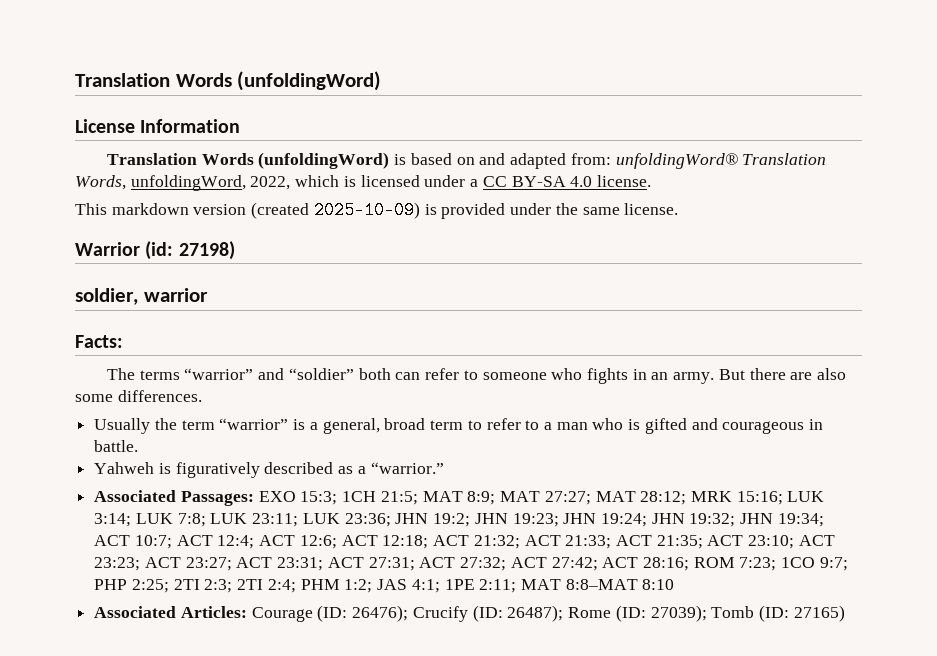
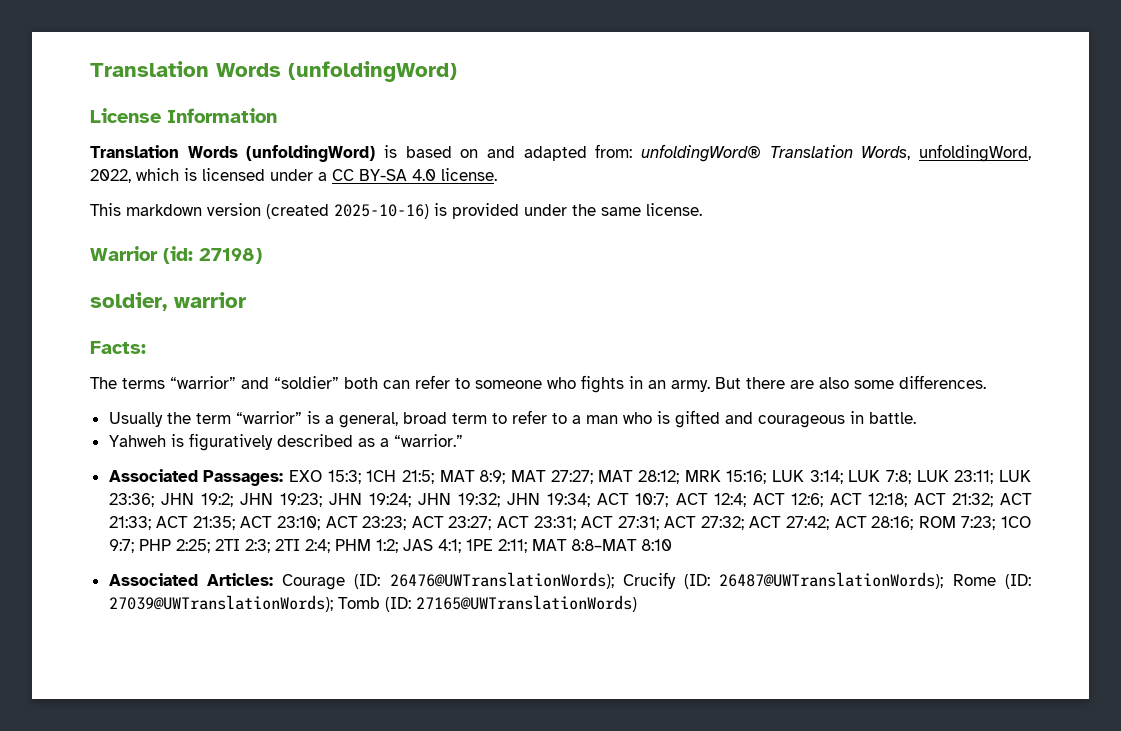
- This markdown version (created 2025-10-09) is provided under the same license.
+ This markdown version (created 2025-10-16) is provided under the same license.
- Associated Articles: Courage (ID: 26476); Crucify (ID: 26487); Rome (ID: 27039); Tomb (ID: 27165)
+ Associated Articles: Courage (ID: 26476@UWTranslationWords); Crucify (ID: 26487@UWTranslationWords); Rome (ID: 27039@UWTranslationWords); Tomb (ID: 27165@UWTranslationWords)

